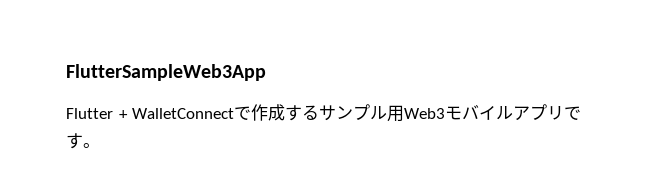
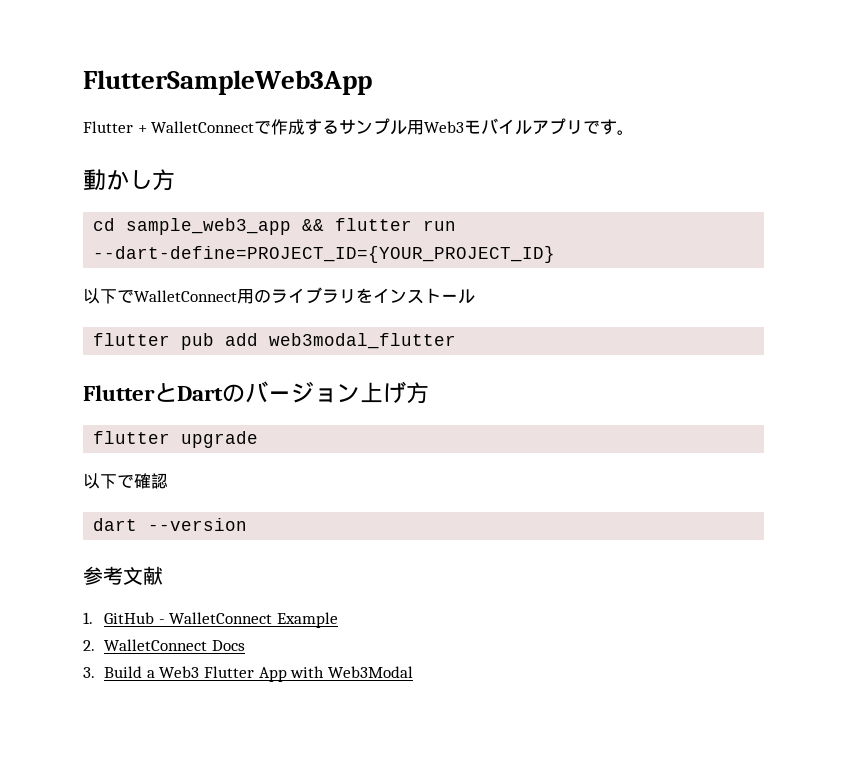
+ 動かし方
+ cd sample_web3_app && flutter run --dart-define=PROJECT_ID={YOUR_PROJECT_ID}
+ 以下でWalletConnect用のライブラリをインストール
+ flutter pub add web3modal_flutter
+ FlutterとDartのバージョン上げ方
+ flutter upgrade
+ 以下で確認
+ dart --version
+ 参考文献
+ 1. GitHub - WalletConnect Example
+ 2. WalletConnect Docs
+ 3. Build a Web3 Flutter App with Web3Modal

